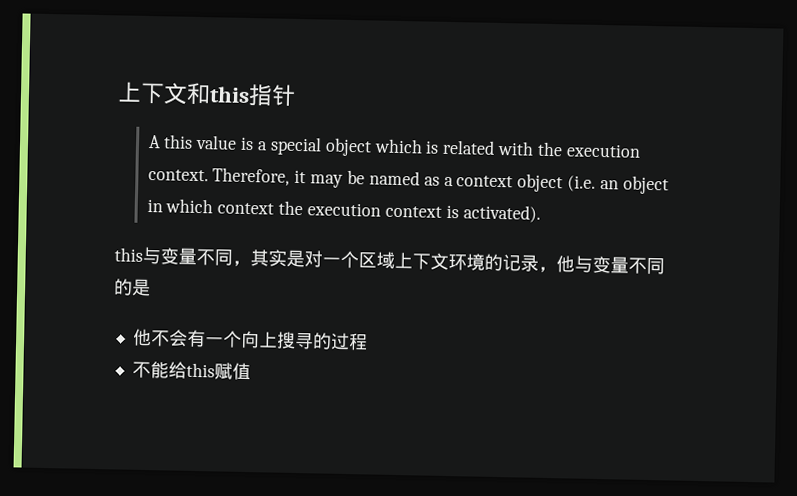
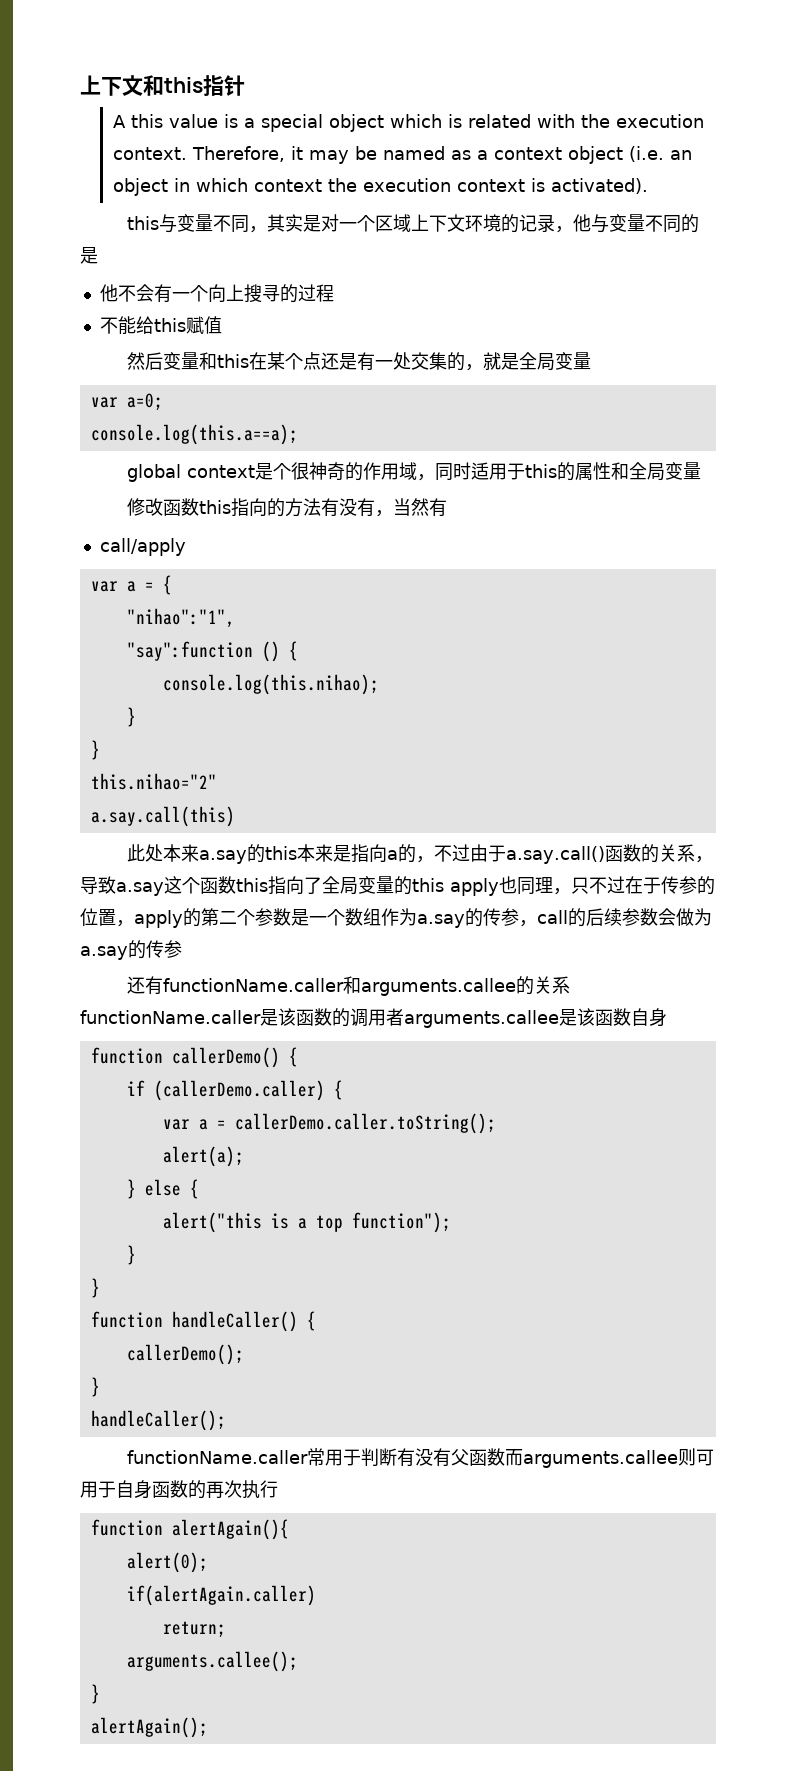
+ 然后变量和this在某个点还是有一处交集的，就是全局变量
+ var a=0;
+ console.log(this.a==a);
+ global context是个很神奇的作用域，同时适用于this的属性和全局变量
+ 修改函数this指向的方法有没有，当然有
+ call/apply
+ var a = {
+ "nihao":"1",
+ "say":function () {
+ console.log(this.nihao);
+ }
+ }
+ this.nihao="2"
+ a.say.call(this)
+ 此处本来a.say的this本来是指向a的，不过由于a.say.call()函数的关系，导致a.say这个函数this指向了全局变量的this apply也同理，只不过在于传参的位置，apply的第二个参数是一个数组作为a.say的传参，call的后续参数会做为a.say的传参
+ 还有functionName.caller和arguments.callee的关系functionName.caller是该函数的调用者arguments.callee是该函数自身
+ function callerDemo() {
+ if (callerDemo.caller) {
+ var a = callerDemo.caller.toString();
+ alert(a);
+ } else {
+ alert("this is a top function");
+ }
+ }
+ function handleCaller() {
+ callerDemo();
+ }
+ handleCaller();
+ functionName.caller常用于判断有没有父函数而arguments.callee则可用于自身函数的再次执行
+ function alertAgain(){
+ alert(0);
+ if(alertAgain.caller)
+ return;
+ arguments.callee();
+ }
+ alertAgain();

